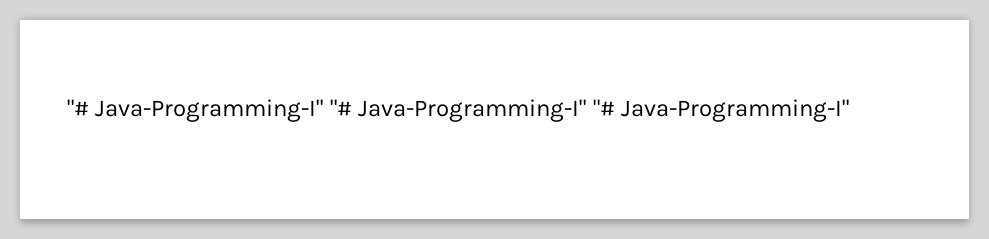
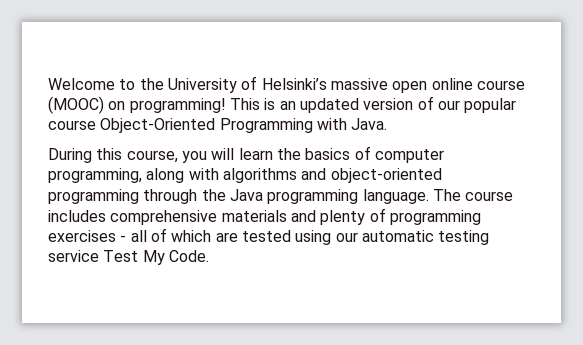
- "# Java-Programming-I" "# Java-Programming-I" "# Java-Programming-I"
+ Welcome to the University of Helsinki’s massive open online course (MOOC) on programming! This is an updated version of our popular course Object-Oriented Programming with Java.
+ During this course, you will learn the basics of computer programming, along with algorithms and object-oriented programming through the Java programming language. The course includes comprehensive materials and plenty of programming exercises - all of which are tested using our automatic testing service Test My Code.

